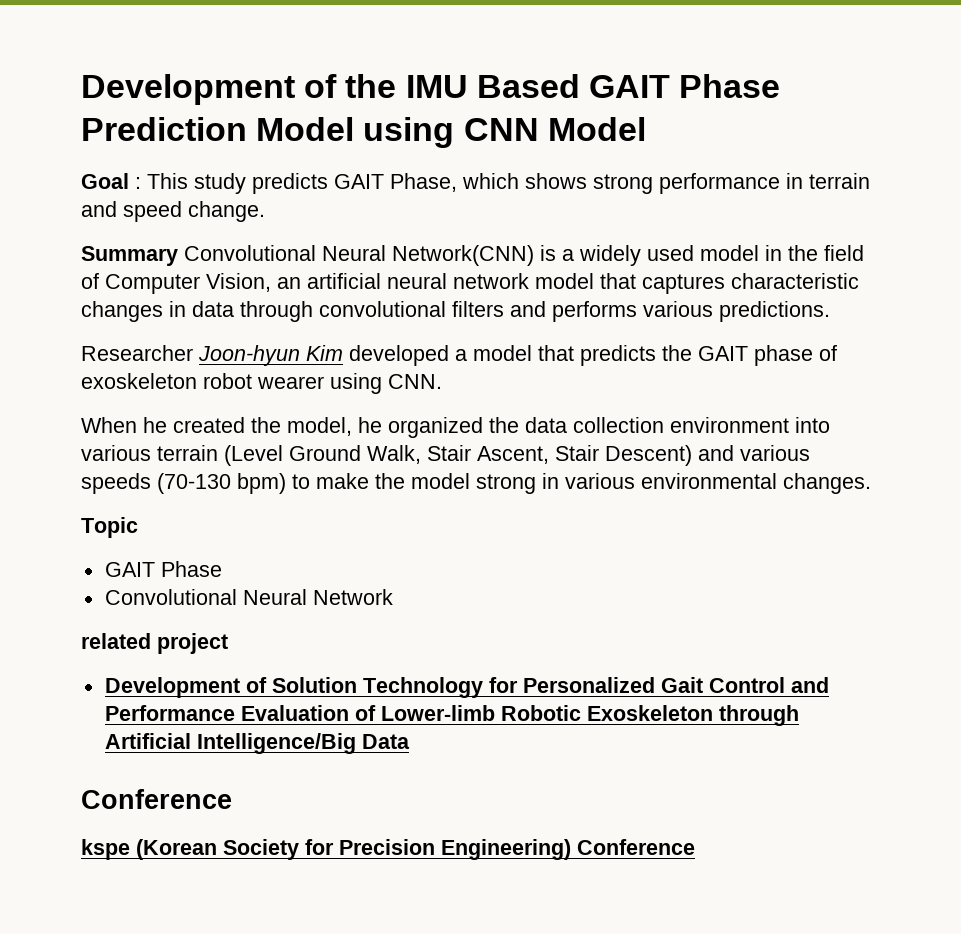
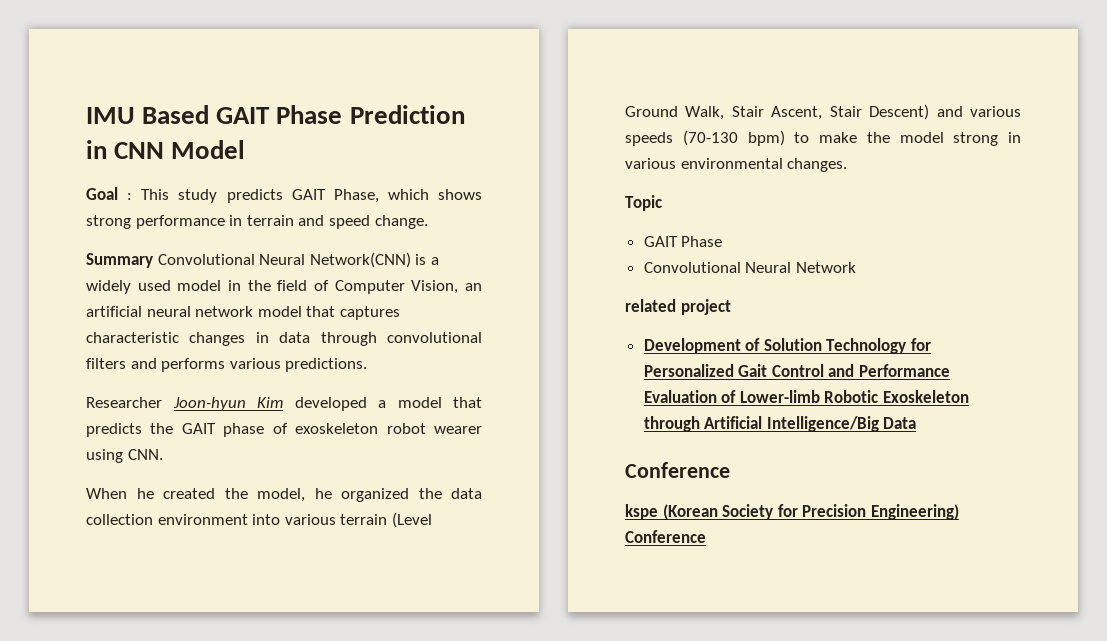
- Development of the IMU Based GAIT Phase Prediction Model using CNN Model
+ IMU Based GAIT Phase Prediction in CNN Model

